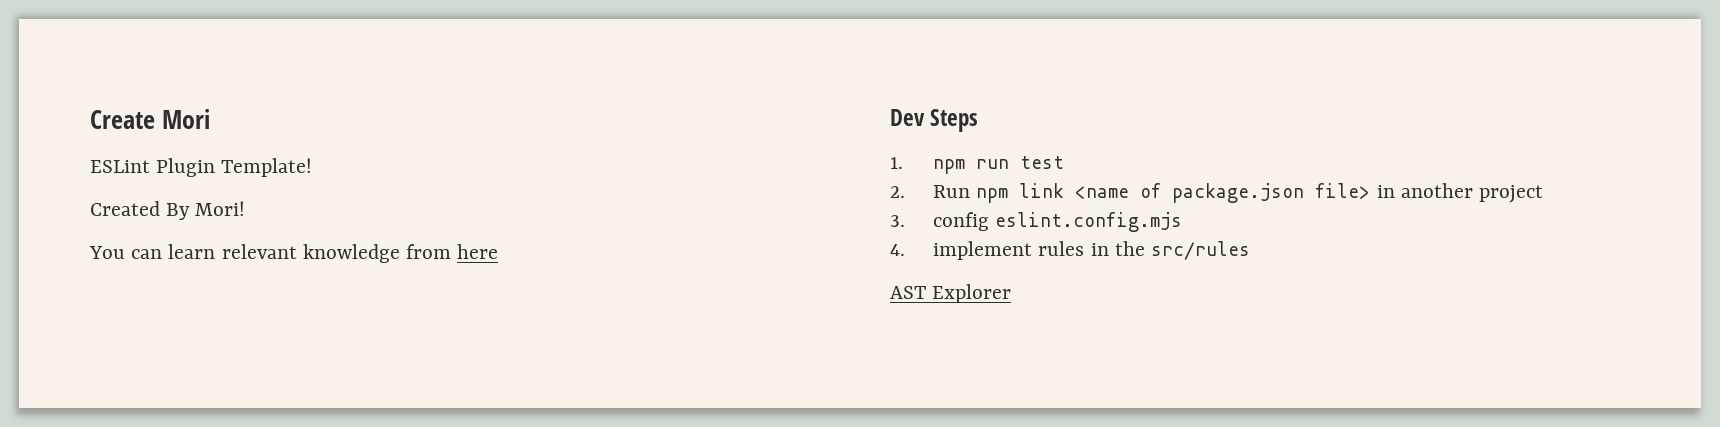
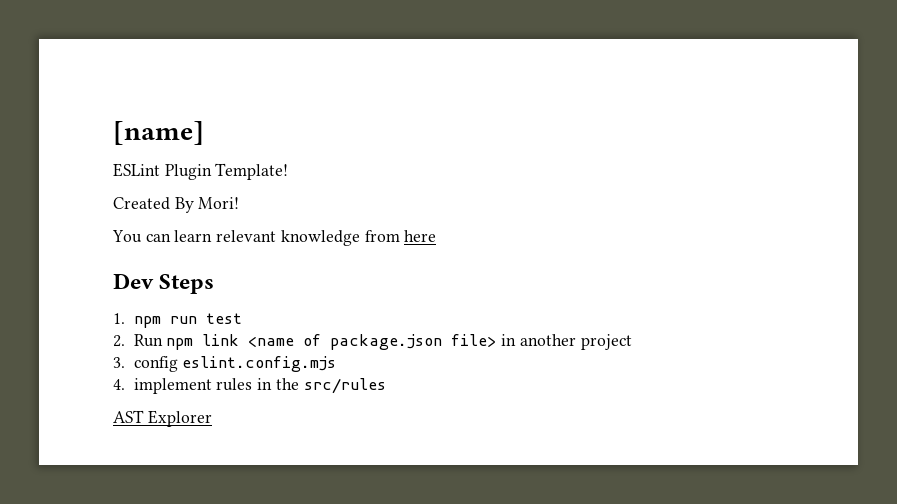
- Create Mori
+ [name]

